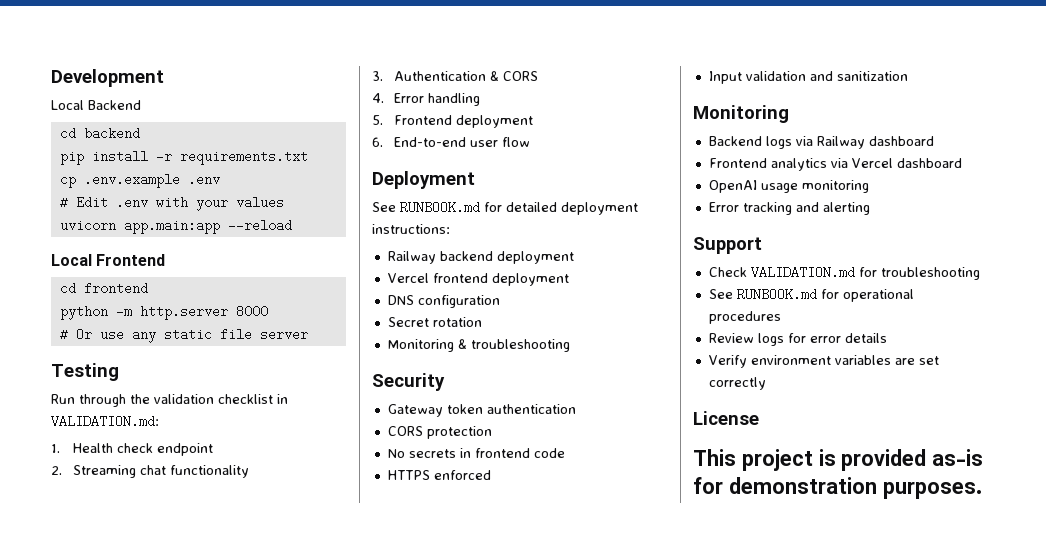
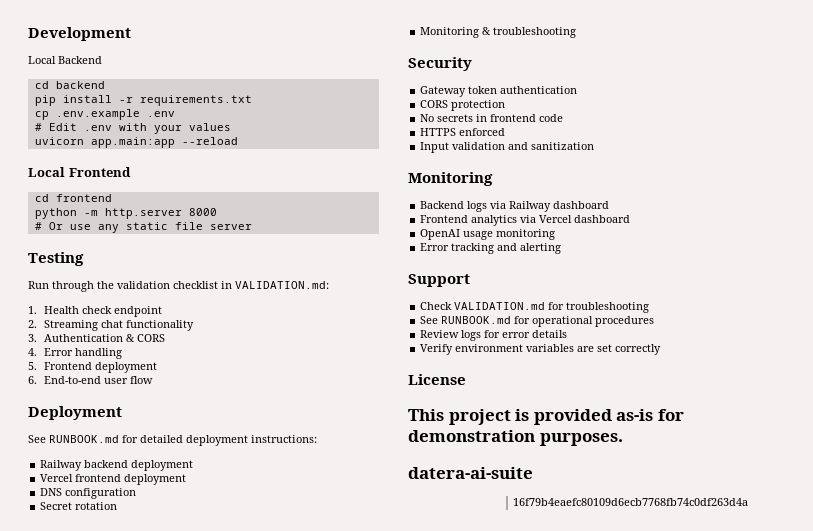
+ datera-ai-suite
+ 16f79b4eaefc80109d6ecb7768fb74c0df263d4a

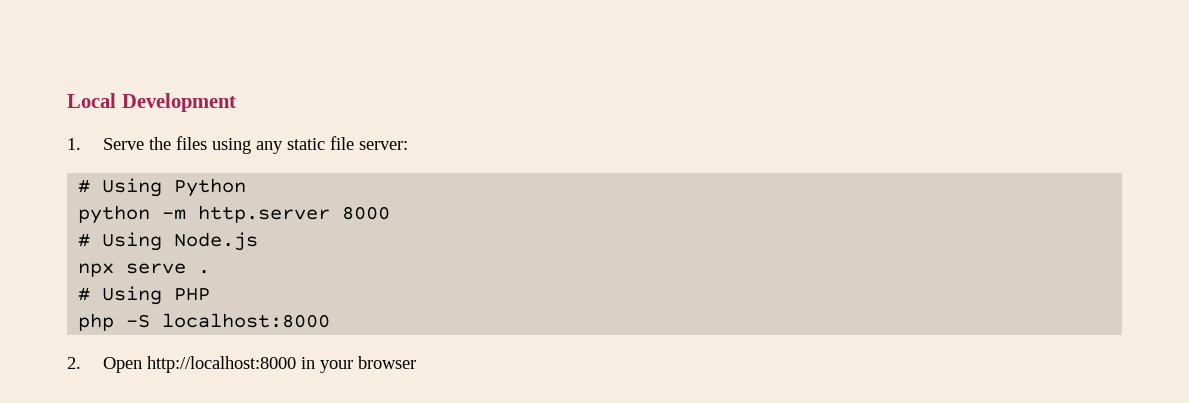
- Development
+ Local Development
- Local Backend
- cd backend
- pip install -r requirements.txt
- cp .env.example .env
- # Edit .env with your values
- uvicorn app.main:app --reload
- Local Frontend
- cd frontend
+ 1. Serve the files using any static file server:
+ # Using Python
- # Or use any static file server
- Testing
- Run through the validation checklist in VALIDATION.md:
- 1. Health check endpoint
- 2. Streaming chat functionality
- 3. Authentication & CORS
- 4. Error handling
- 5. Frontend deployment
- 6. End-to-end user flow
- Deployment
- See RUNBOOK.md for detailed deployment instructions:
- Railway backend deployment
- Vercel frontend deployment
- DNS configuration
- Secret rotation
- Monitoring & troubleshooting
- Security
- Gateway token authentication
- CORS protection
- No secrets in frontend code
- HTTPS enforced
- Input validation and sanitization
- Monitoring
- Backend logs via Railway dashboard
- Frontend analytics via Vercel dashboard
- OpenAI usage monitoring
- Error tracking and alerting
- Support
- Check VALIDATION.md for troubleshooting
- See RUNBOOK.md for operational procedures
- Review logs for error details
- Verify environment variables are set correctly
- License
- This project is provided as-is for demonstration purposes.
- datera-ai-suite
- 16f79b4eaefc80109d6ecb7768fb74c0df263d4a
+ # Using Node.js
+ npx serve .
+ # Using PHP
+ php -S localhost:8000
+ 2. Open http://localhost:8000 in your browser

